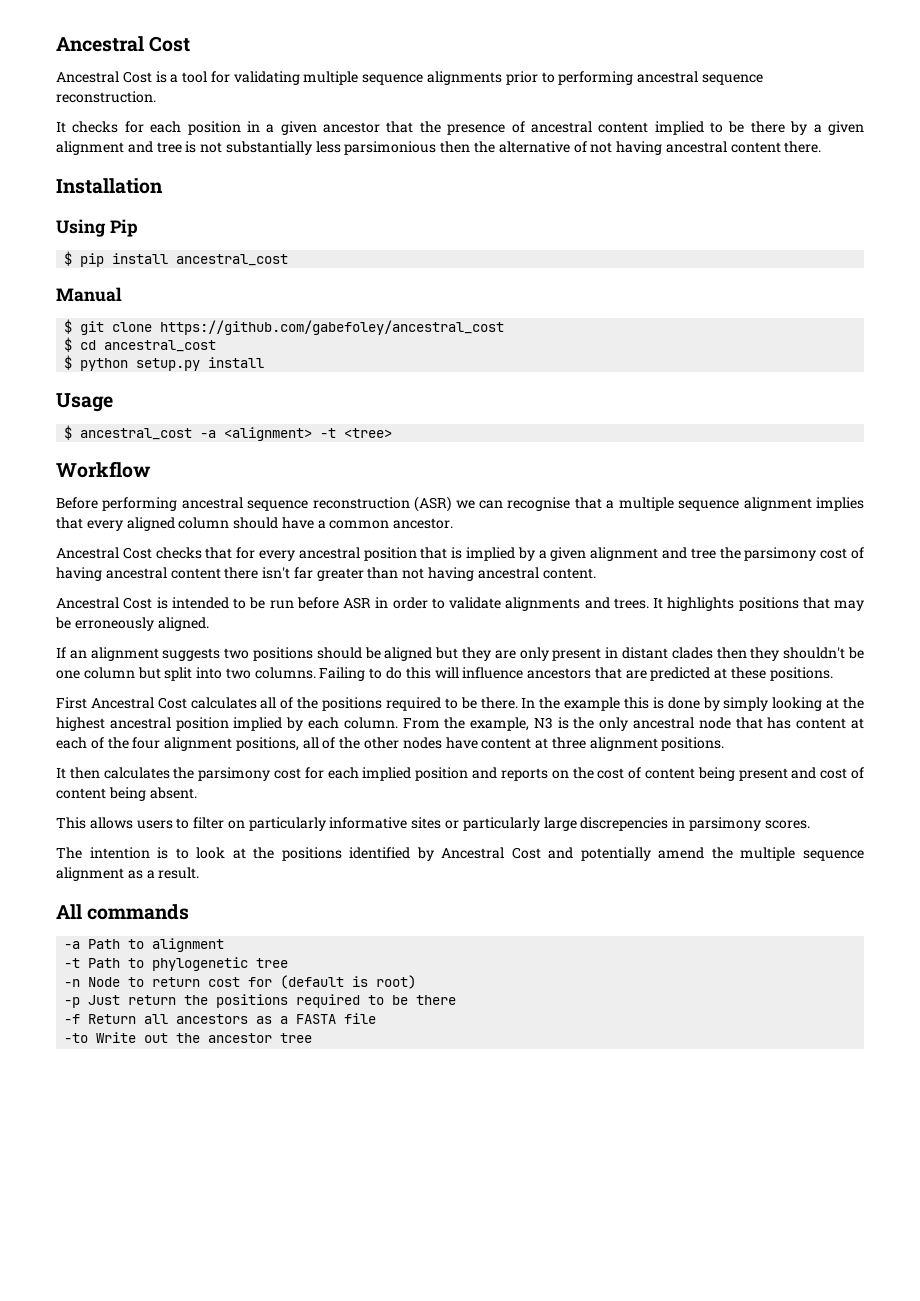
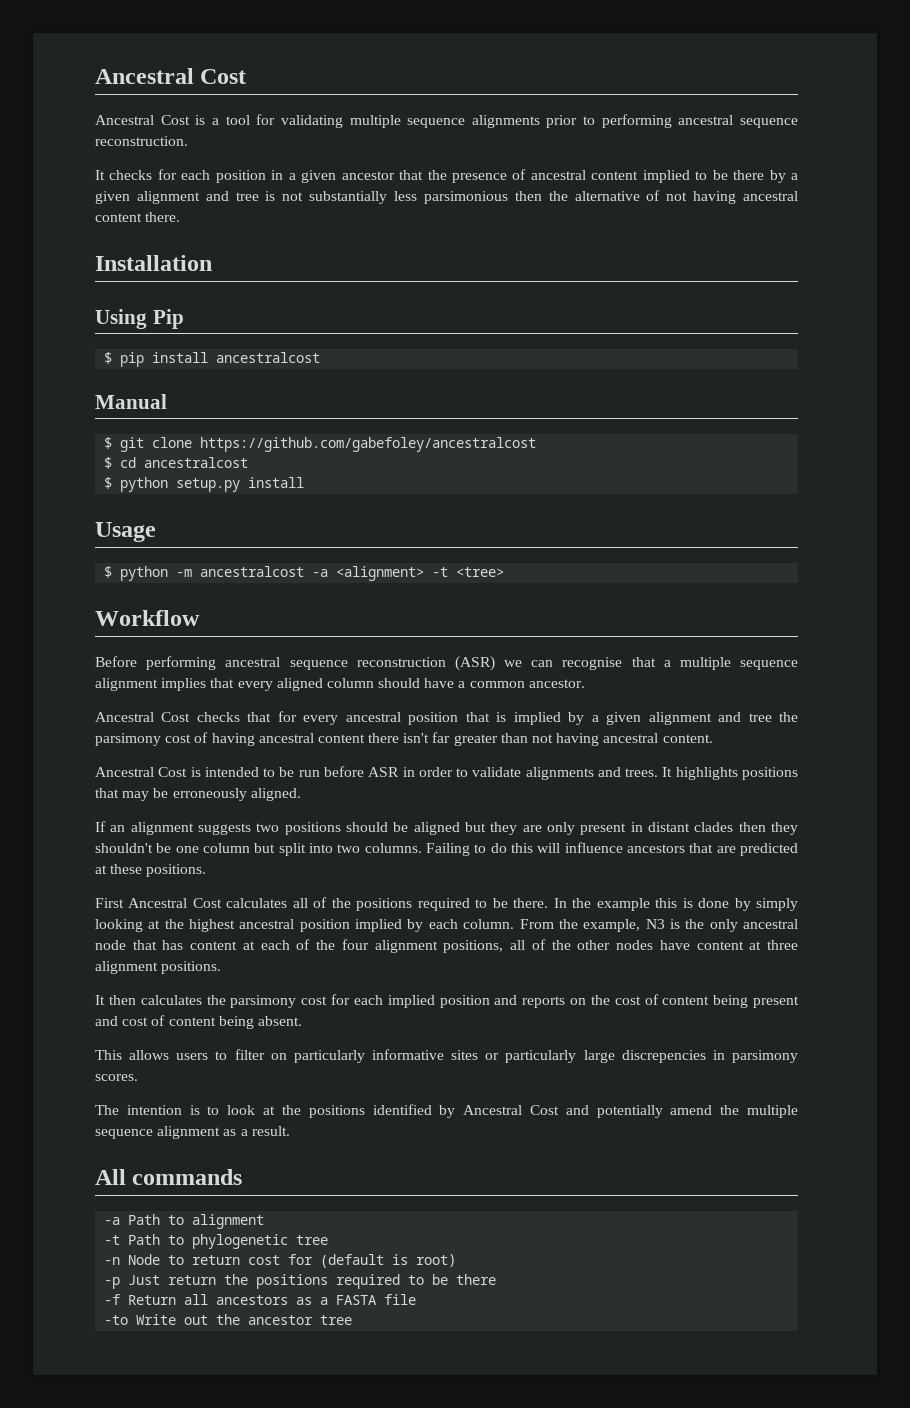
- $ pip install ancestral_cost
+ $ pip install ancestralcost
- $ git clone https://github.com/gabefoley/ancestral_cost
+ $ git clone https://github.com/gabefoley/ancestralcost
- $ cd ancestral_cost
+ $ cd ancestralcost
- $ ancestral_cost -a <alignment> -t <tree>
+ $ python -m ancestralcost -a <alignment> -t <tree>

